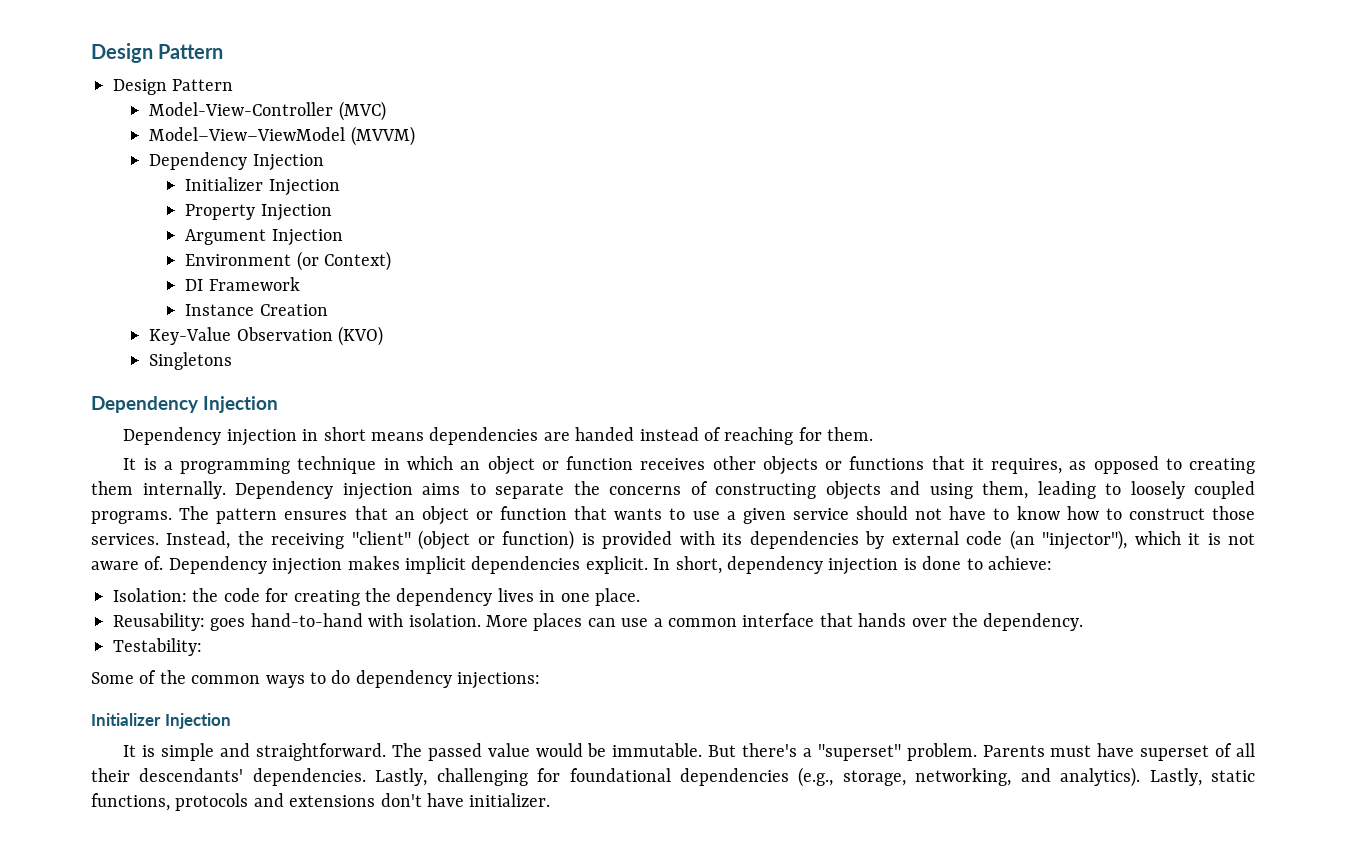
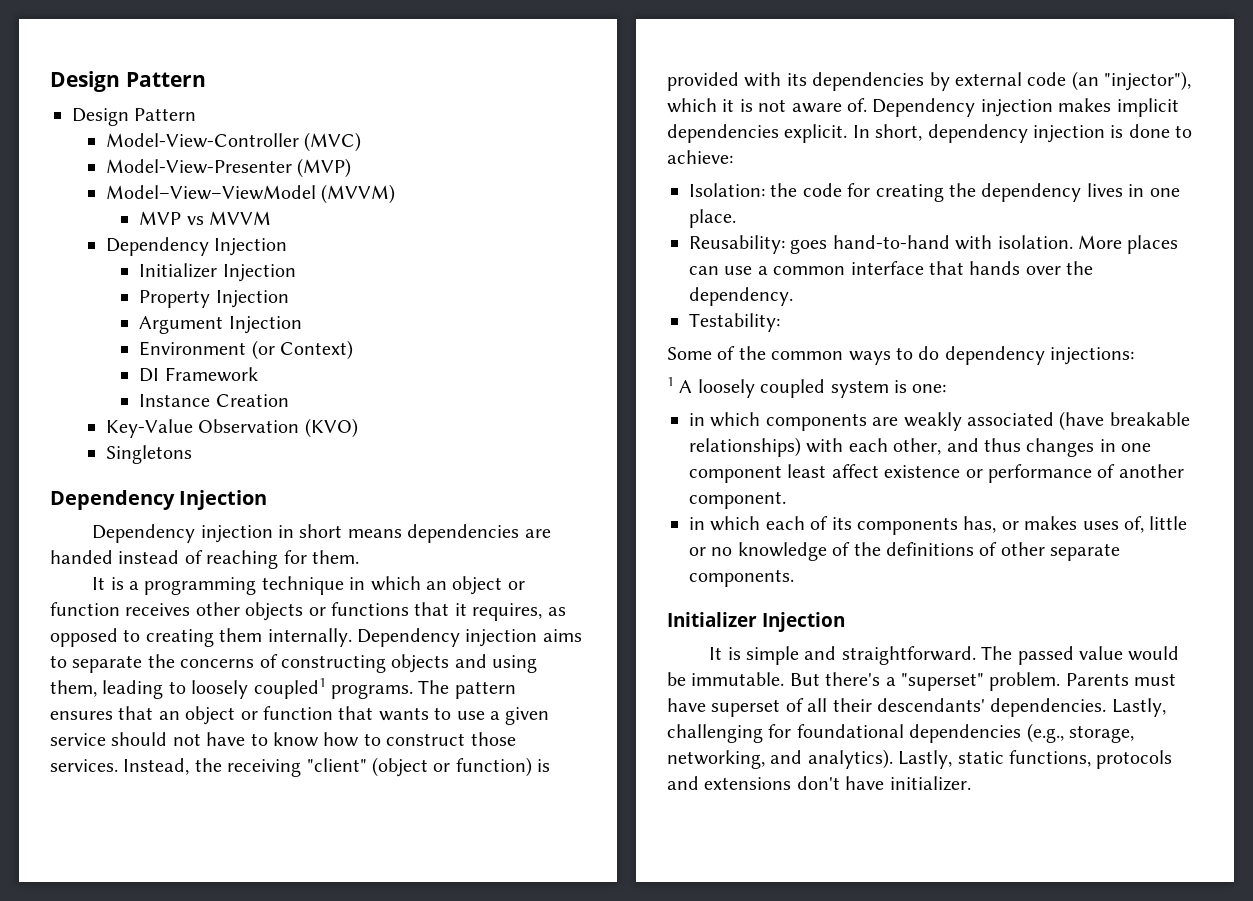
+ Model-View-Presenter (MVP)
+ MVP vs MVVM
- Dependency injection aims to separate the concerns of constructing objects and using them, leading to loosely coupled programs.
+ Dependency injection aims to separate the concerns of constructing objects and using them, leading to loosely coupled1 programs.
+ 1 A loosely coupled system is one:
+ in which components are weakly associated (have breakable relationships) with each other, and thus changes in one component least affect existence or performance of another component.
+ in which each of its components has, or makes uses of, little or no knowledge of the definitions of other separate components.

